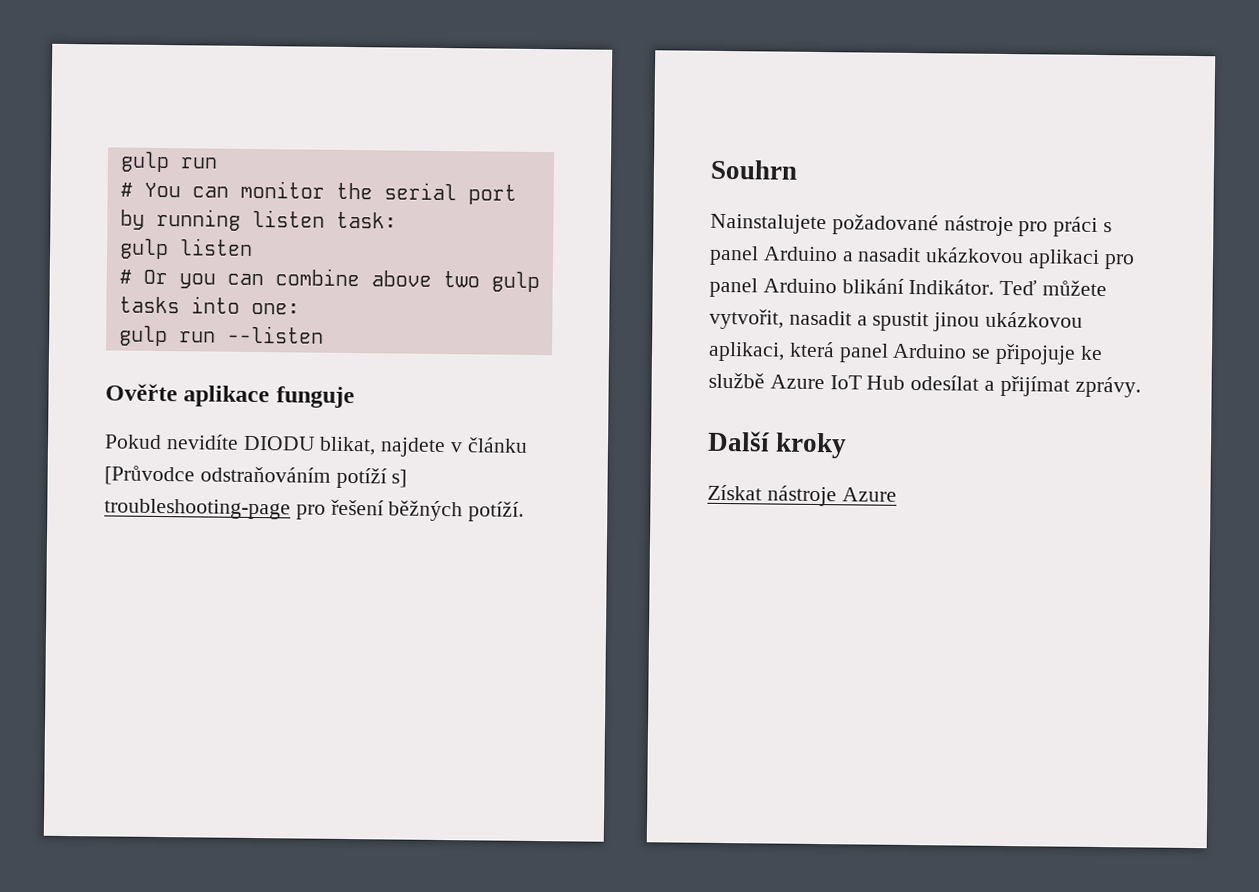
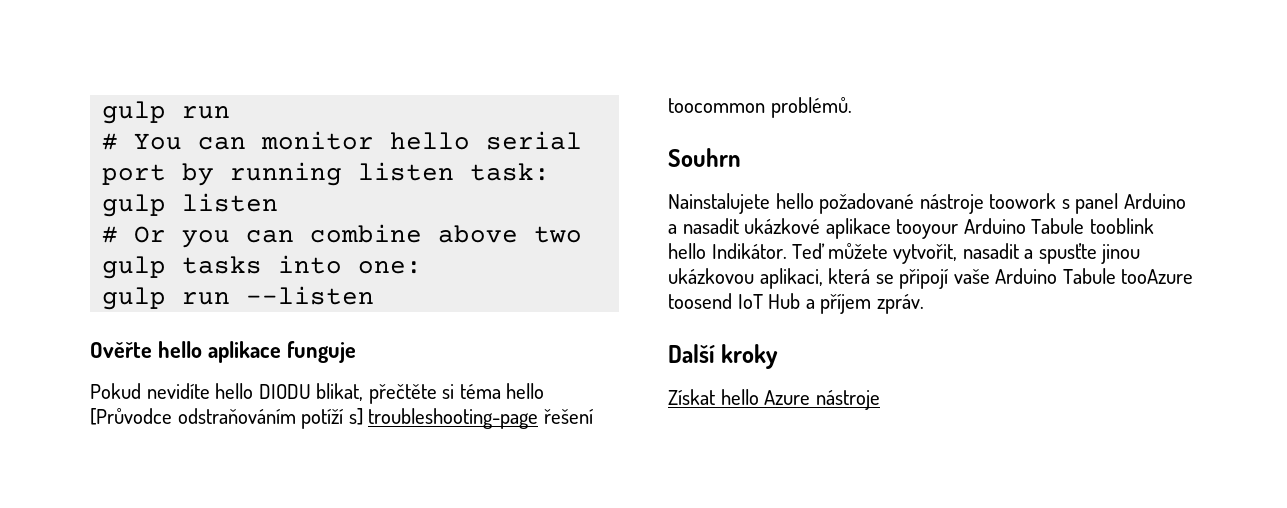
- # You can monitor the serial port by running listen task:
+ # You can monitor hello serial port by running listen task:
- Ověřte aplikace funguje
+ Ověřte hello aplikace funguje
- Pokud nevidíte DIODU blikat, najdete v článku [Průvodce odstraňováním potíží s] troubleshooting-page pro řešení běžných potíží.
+ Pokud nevidíte hello DIODU blikat, přečtěte si téma hello [Průvodce odstraňováním potíží s] troubleshooting-page řešení toocommon problémů.
- Nainstalujete požadované nástroje pro práci s panel Arduino a nasadit ukázkovou aplikaci pro panel Arduino blikání Indikátor.
+ Nainstalujete hello požadované nástroje toowork s panel Arduino a nasadit ukázkové aplikace tooyour Arduino Tabule tooblink hello Indikátor.
- Teď můžete vytvořit, nasadit a spustit jinou ukázkovou aplikaci, která panel Arduino se připojuje ke službě Azure IoT Hub odesílat a přijímat zprávy.
+ Teď můžete vytvořit, nasadit a spusťte jinou ukázkovou aplikaci, která se připojí vaše Arduino Tabule tooAzure toosend IoT Hub a příjem zpráv.
- Získat nástroje Azure
+ Získat hello Azure nástroje

